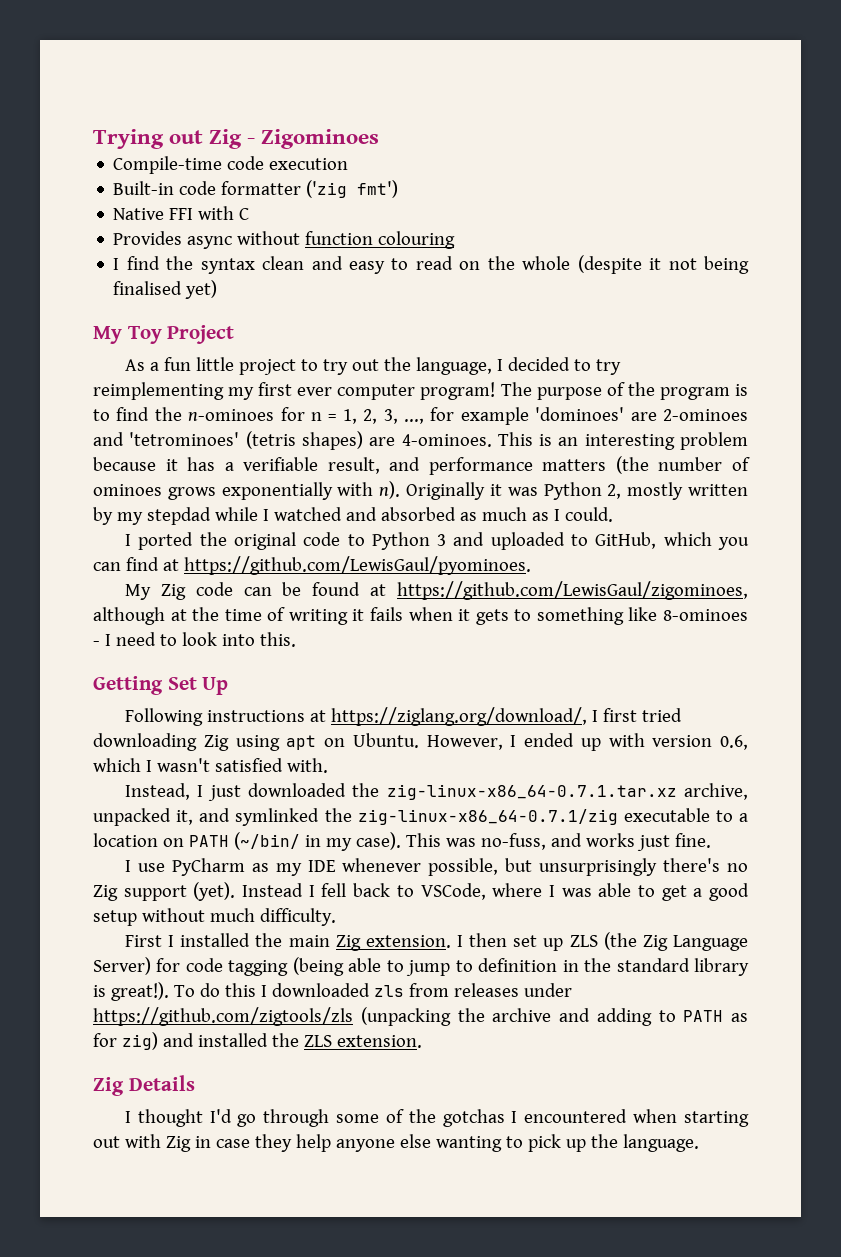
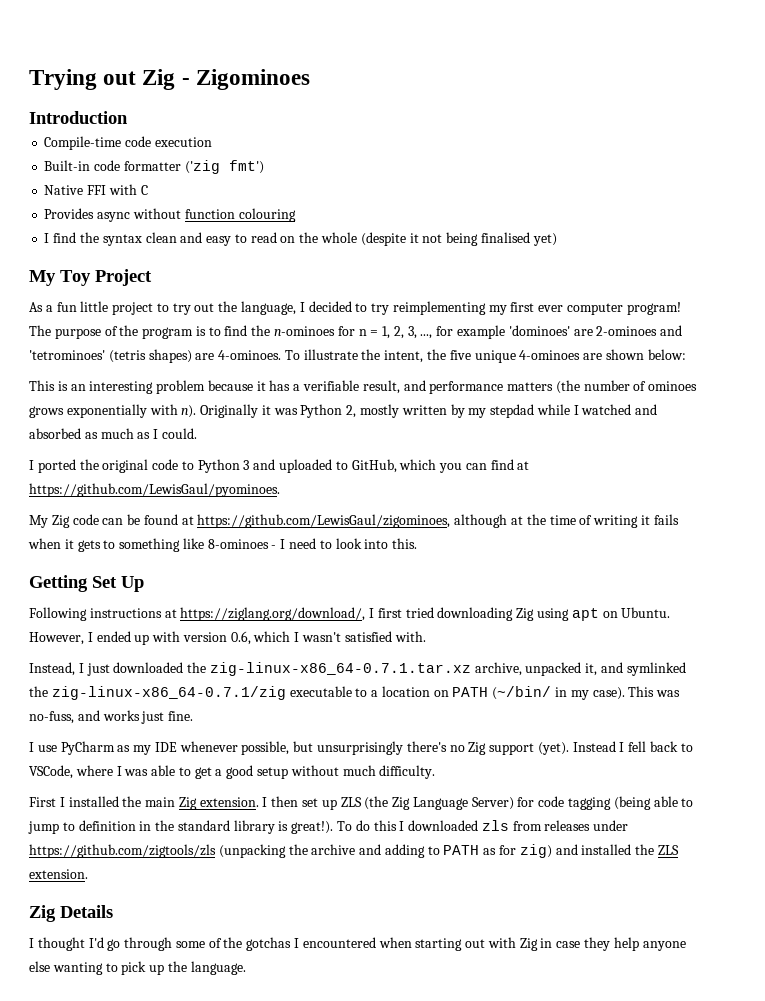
+ Introduction
- The purpose of the program is to find the n-ominoes for n = 1, 2, 3, ..., for example 'dominoes' are 2-ominoes and 'tetrominoes' (tetris shapes) are 4-ominoes. This is an interesting problem because it has a verifiable result, and performance matters (the number of ominoes grows exponentially with n).
+ The purpose of the program is to find the n-ominoes for n = 1, 2, 3, ..., for example 'dominoes' are 2-ominoes and 'tetrominoes' (tetris shapes) are 4-ominoes. To illustrate the intent, the five unique 4-ominoes are shown below:
+ This is an interesting problem because it has a verifiable result, and performance matters (the number of ominoes grows exponentially with n).

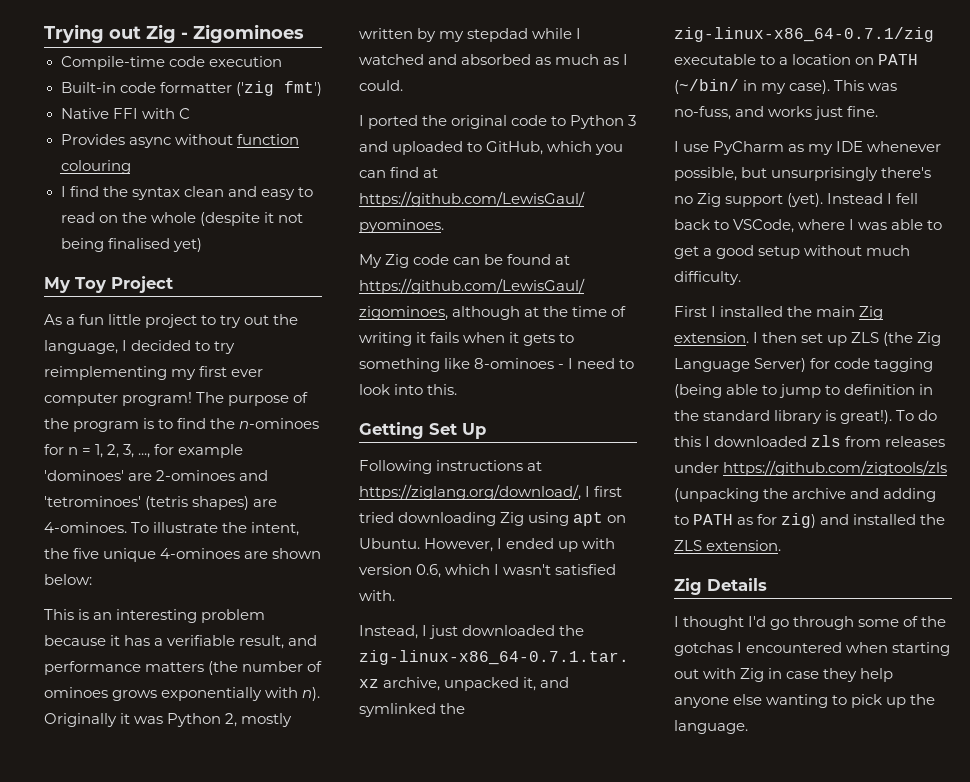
- Introduction

